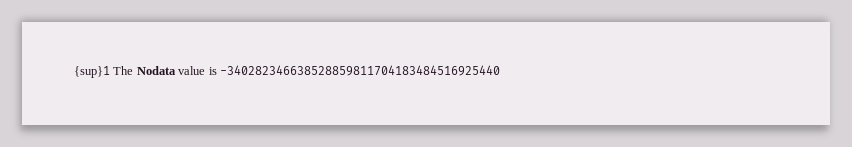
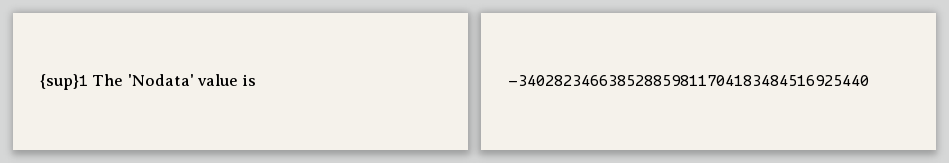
- {sup}1 The Nodata value is -340282346638528859811704183484516925440
+ {sup}1 The 'Nodata' value is -340282346638528859811704183484516925440

